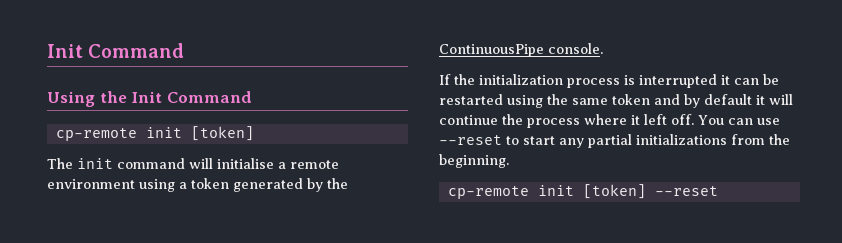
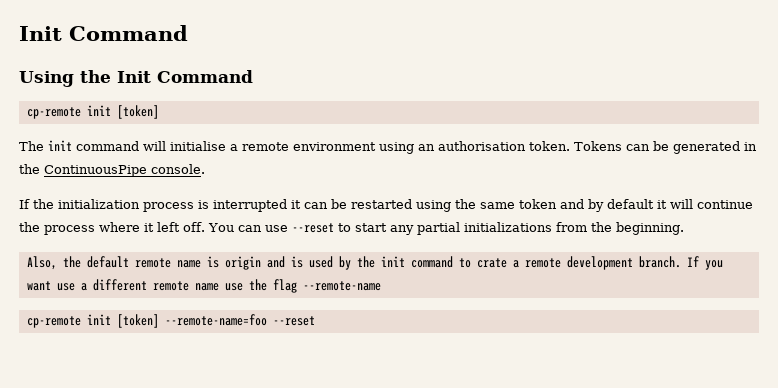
- The init command will initialise a remote environment using a token generated by the ContinuousPipe console.
+ The init command will initialise a remote environment using an authorisation token. Tokens can be generated in the ContinuousPipe console.
- cp-remote init [token] --reset
+ Also, the default remote name is origin and is used by the init command to crate a remote development branch. If you want use a different remote name use the flag --remote-name
+ cp-remote init [token] --remote-name=foo --reset

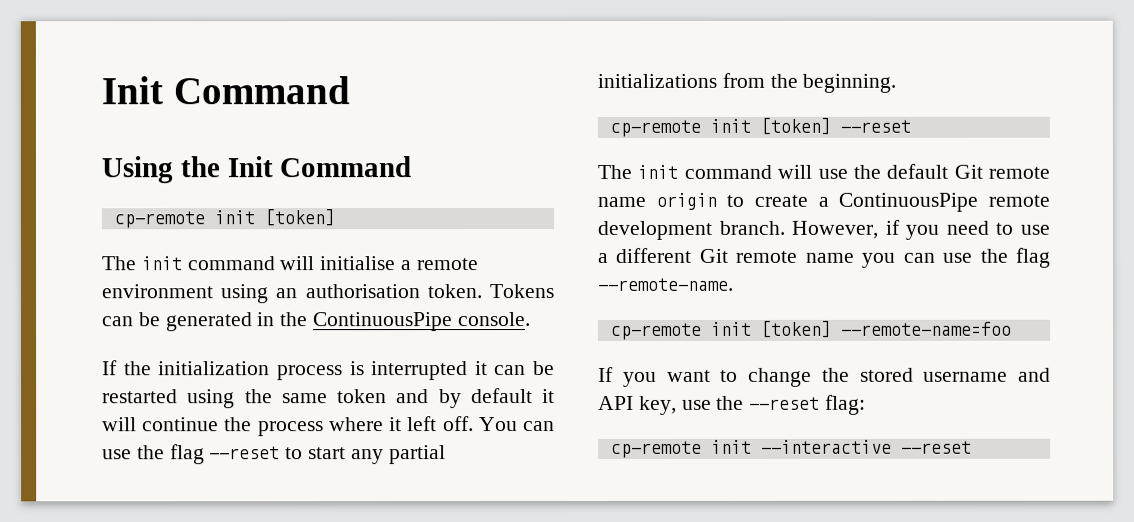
- You can use --reset to start any partial initializations from the beginning.
+ You can use the flag --reset to start any partial initializations from the beginning.
- Also, the default remote name is origin and is used by the init command to crate a remote development branch. If you want use a different remote name use the flag --remote-name
+ cp-remote init [token] --reset
+ The init command will use the default Git remote name origin to create a ContinuousPipe remote development branch. However, if you need to use a different Git remote name you can use the flag --remote-name.
- cp-remote init [token] --remote-name=foo --reset
+ cp-remote init [token] --remote-name=foo
+ If you want to change the stored username and API key, use the --reset flag:
+ cp-remote init --interactive --reset

